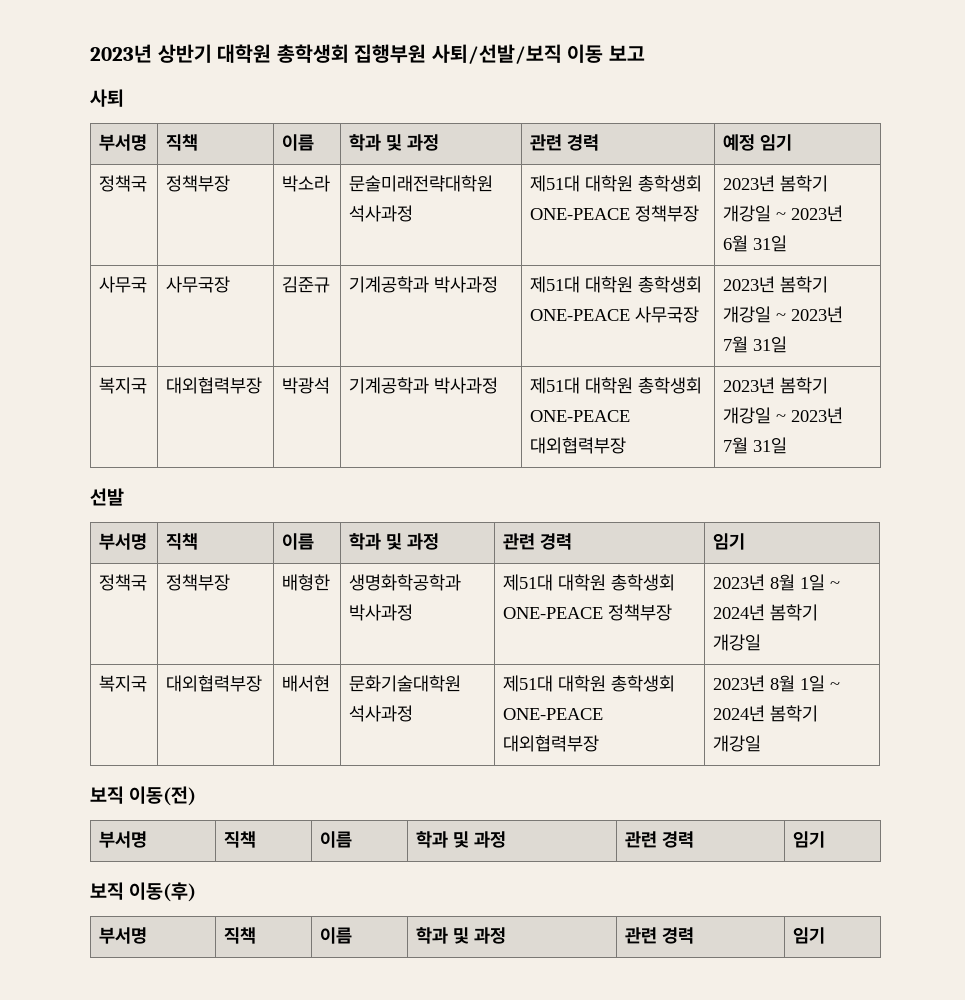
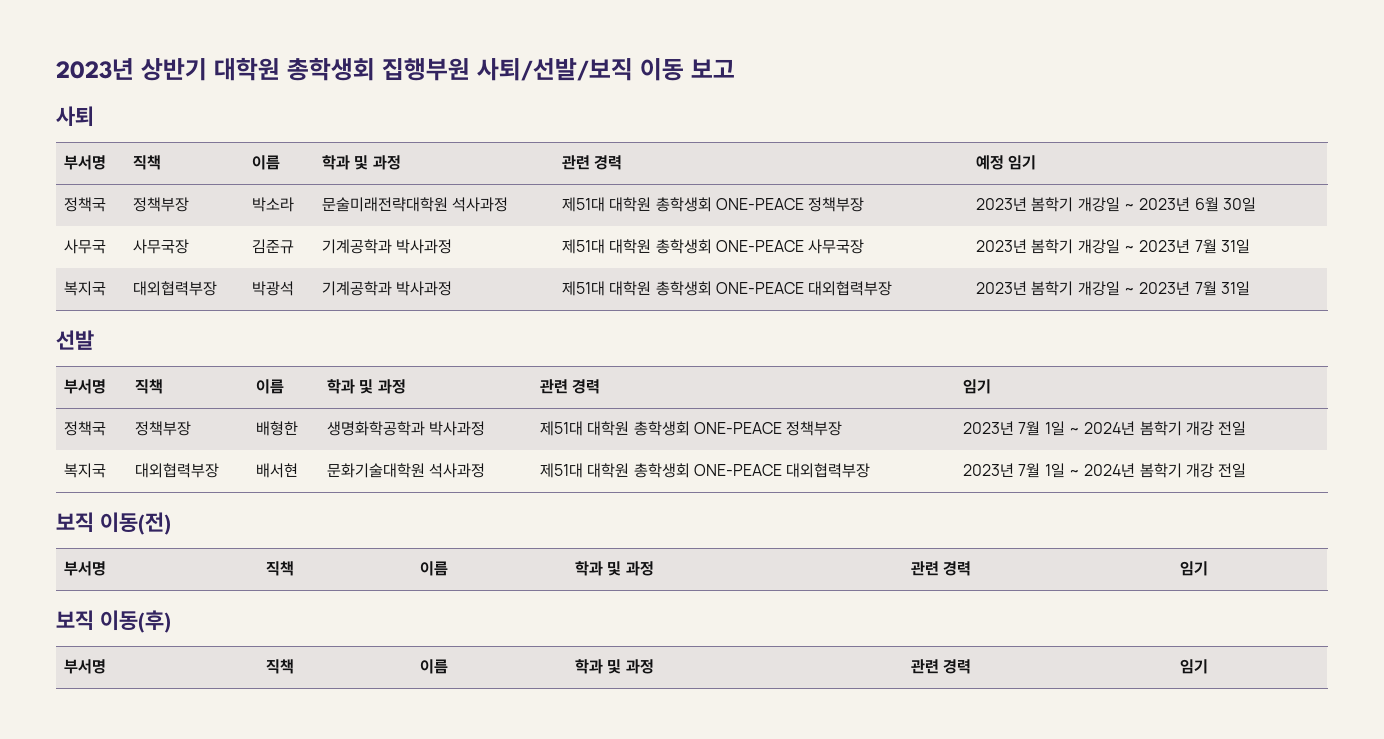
- 정책국 | 정책부장 | 박소라 | 문술미래전략대학원 석사과정 | 제51대 대학원 총학생회 ONE-PEACE 정책부장 | 2023년 봄학기 개강일 ~ 2023년 6월 31일
+ 정책국 | 정책부장 | 박소라 | 문술미래전략대학원 석사과정 | 제51대 대학원 총학생회 ONE-PEACE 정책부장 | 2023년 봄학기 개강일 ~ 2023년 6월 30일
- 정책국 | 정책부장 | 배형한 | 생명화학공학과 박사과정 | 제51대 대학원 총학생회 ONE-PEACE 정책부장 | 2023년 8월 1일 ~ 2024년 봄학기 개강일
+ 정책국 | 정책부장 | 배형한 | 생명화학공학과 박사과정 | 제51대 대학원 총학생회 ONE-PEACE 정책부장 | 2023년 7월 1일 ~ 2024년 봄학기 개강 전일
- 복지국 | 대외협력부장 | 배서현 | 문화기술대학원 석사과정 | 제51대 대학원 총학생회 ONE-PEACE 대외협력부장 | 2023년 8월 1일 ~ 2024년 봄학기 개강일
+ 복지국 | 대외협력부장 | 배서현 | 문화기술대학원 석사과정 | 제51대 대학원 총학생회 ONE-PEACE 대외협력부장 | 2023년 7월 1일 ~ 2024년 봄학기 개강 전일

